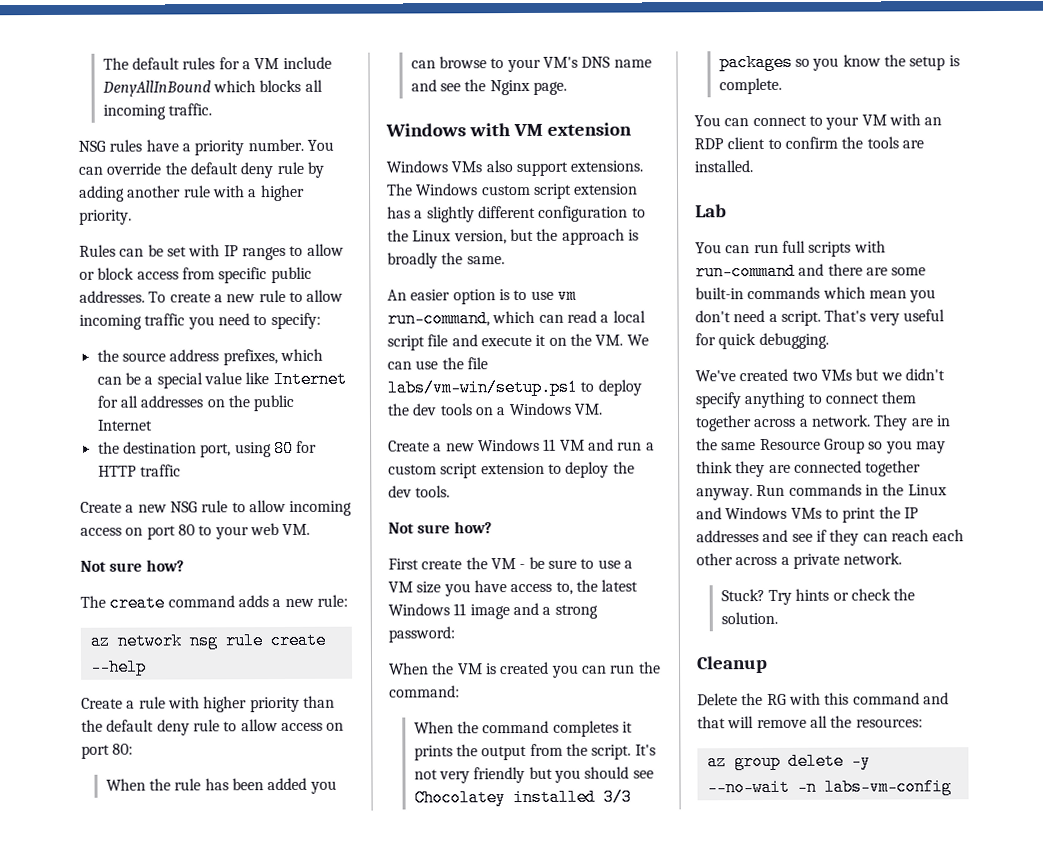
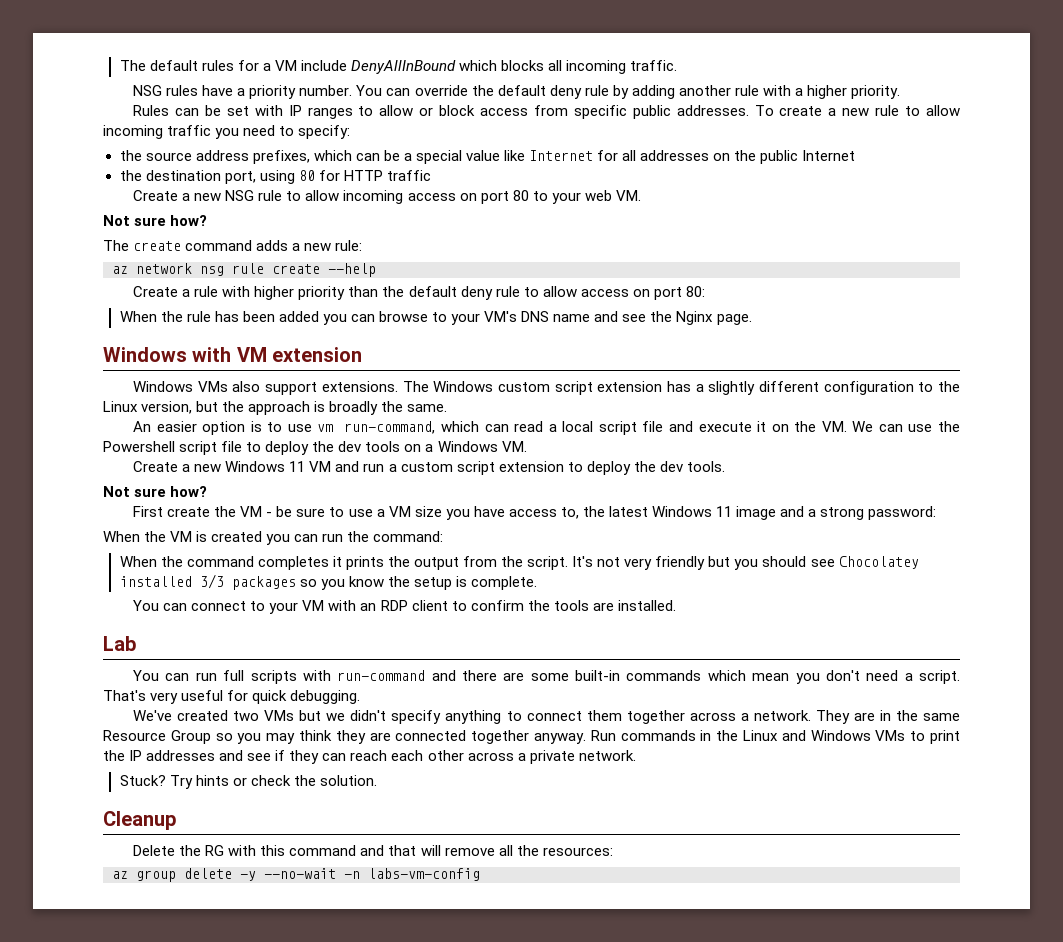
- An easier option is to use vm run-command, which can read a local script file and execute it on the VM. We can use the file labs/vm-win/setup.ps1 to deploy the dev tools on a Windows VM.
+ An easier option is to use vm run-command, which can read a local script file and execute it on the VM. We can use the Powershell script file to deploy the dev tools on a Windows VM.

